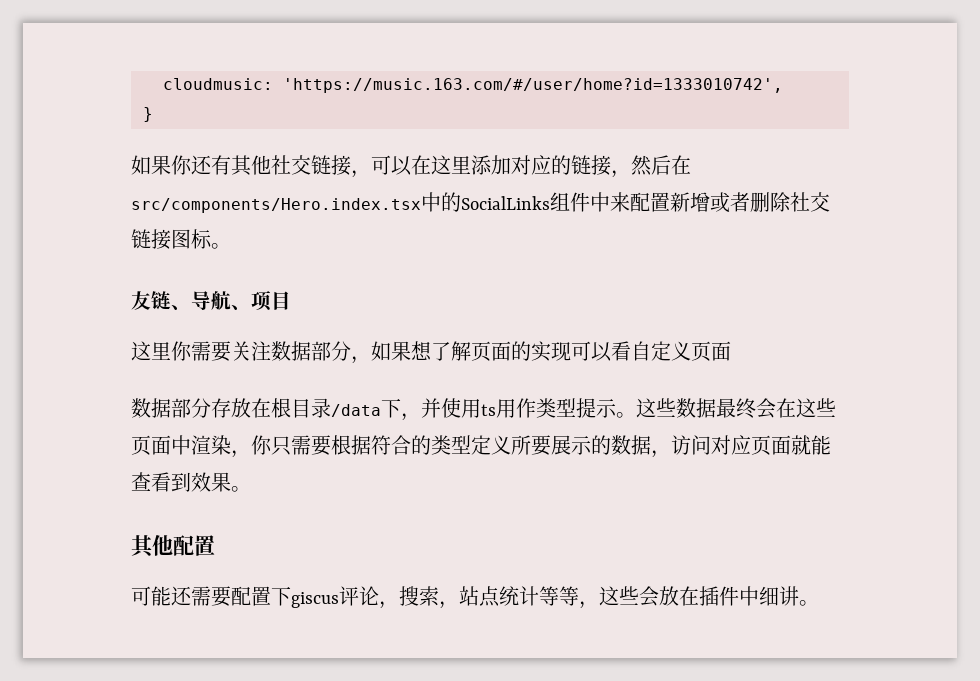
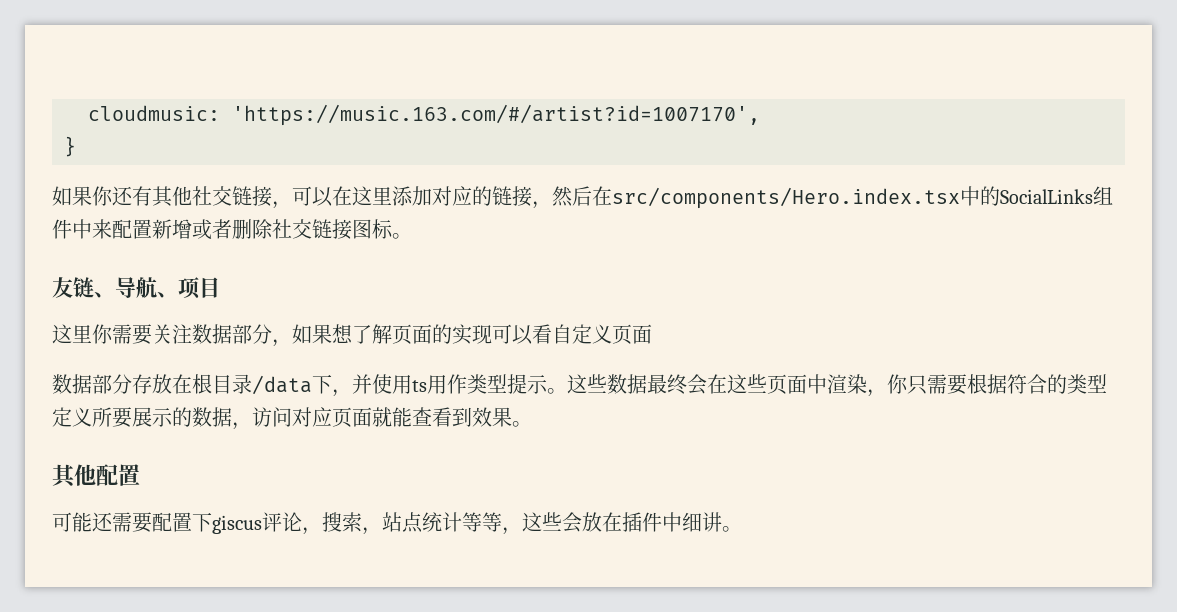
- cloudmusic: 'https://music.163.com/#/user/home?id=1333010742',
+ cloudmusic: 'https://music.163.com/#/artist?id=1007170',

